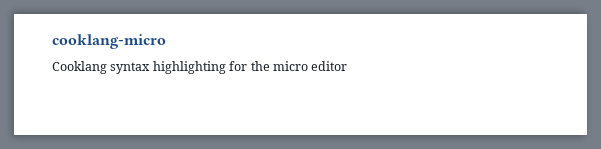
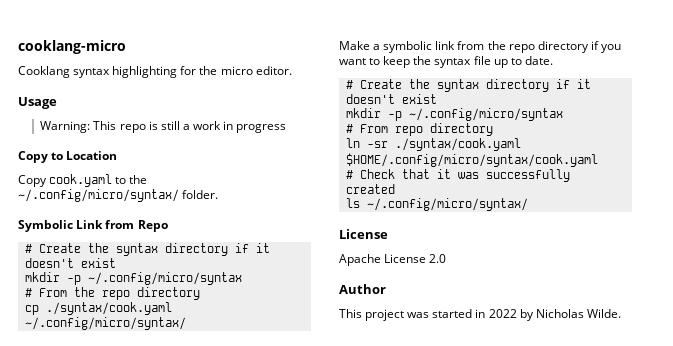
- Cooklang syntax highlighting for the micro editor
+ Cooklang syntax highlighting for the micro editor.
+ Usage
+ Warning: This repo is still a work in progress
+ Copy to Location
+ Copy cook.yaml to the ~/.config/micro/syntax/ folder.
+ Symbolic Link from Repo
+ # Create the syntax directory if it doesn't exist
+ mkdir -p ~/.config/micro/syntax
+ # From the repo directory
+ cp ./syntax/cook.yaml ~/.config/micro/syntax/
+ Make a symbolic link from the repo directory if you want to keep the syntax file up to date.
+ # Create the syntax directory if it doesn't exist
+ mkdir -p ~/.config/micro/syntax
+ # From repo directory
+ ln -sr ./syntax/cook.yaml $HOME/.config/micro/syntax/cook.yaml
+ # Check that it was successfully created
+ ls ~/.config/micro/syntax/
+ License
+ Apache License 2.0
+ Author
+ This project was started in 2022 by Nicholas Wilde.

